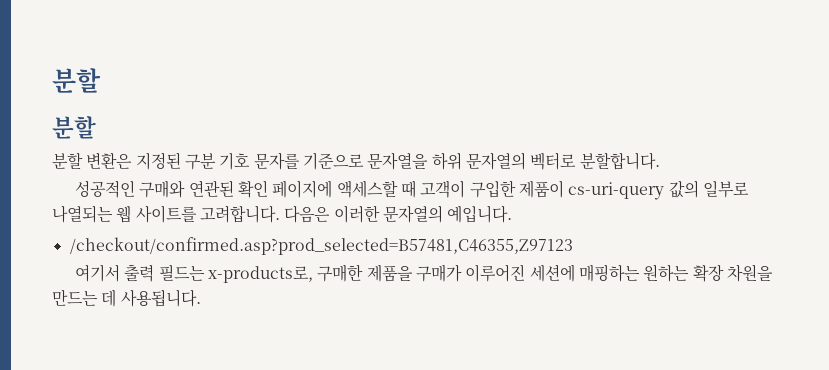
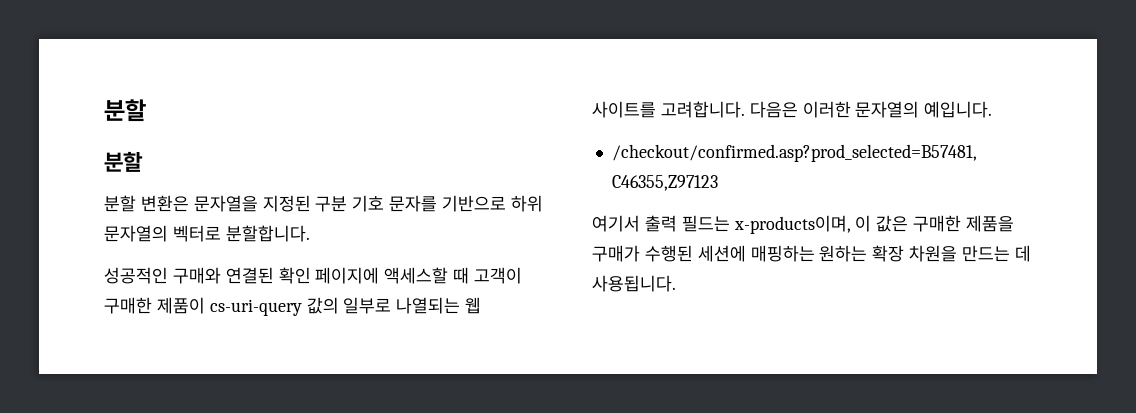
- 분할 변환은 지정된 구분 기호 문자를 기준으로 문자열을 하위 문자열의 벡터로 분할합니다.
+ 분할 변환은 문자열을 지정된 구분 기호 문자를 기반으로 하위 문자열의 벡터로 분할합니다.
- 성공적인 구매와 연관된 확인 페이지에 액세스할 때 고객이 구입한 제품이 cs-uri-query 값의 일부로 나열되는 웹 사이트를 고려합니다.
+ 성공적인 구매와 연결된 확인 페이지에 액세스할 때 고객이 구매한 제품이 cs-uri-query 값의 일부로 나열되는 웹 사이트를 고려합니다.
- 여기서 출력 필드는 x-products로, 구매한 제품을 구매가 이루어진 세션에 매핑하는 원하는 확장 차원을 만드는 데 사용됩니다.
+ 여기서 출력 필드는 x-products이며, 이 값은 구매한 제품을 구매가 수행된 세션에 매핑하는 원하는 확장 차원을 만드는 데 사용됩니다.

